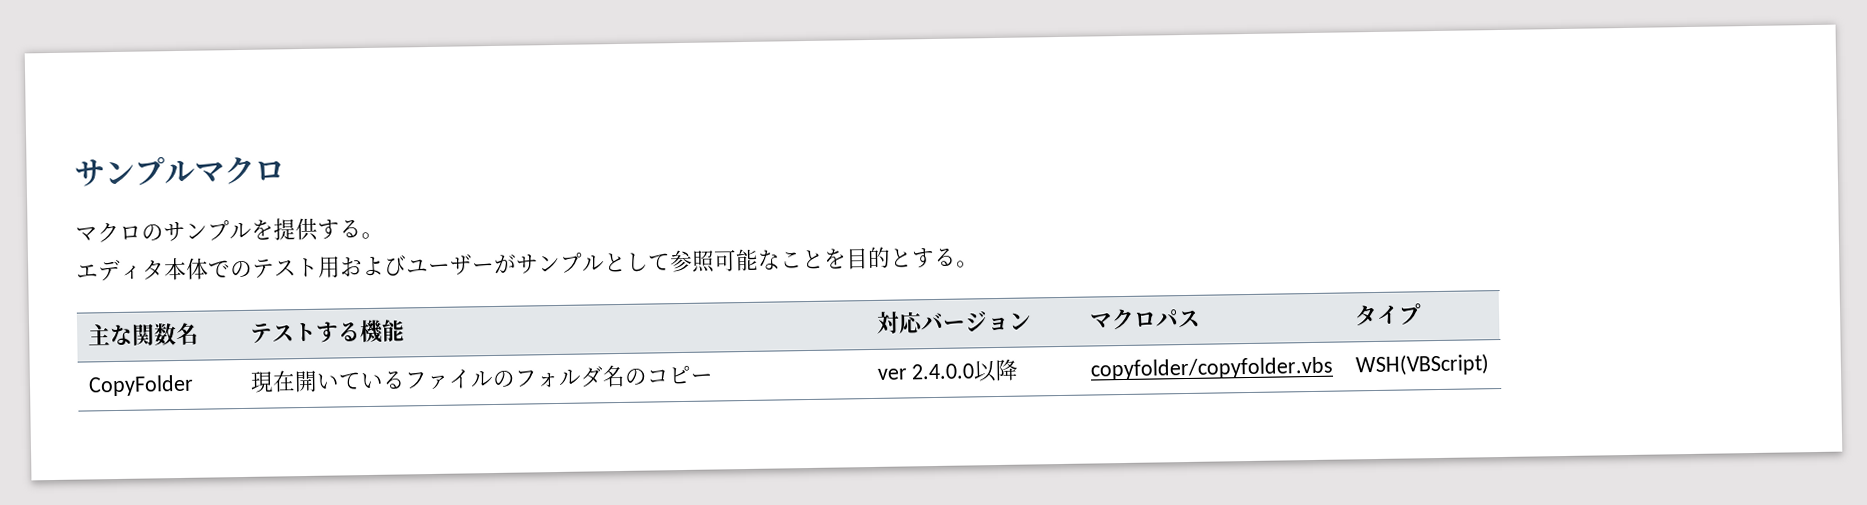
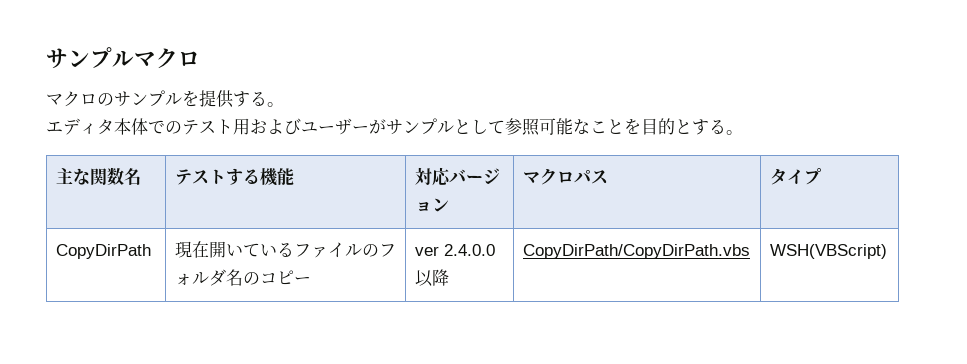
- CopyFolder | 現在開いているファイルのフォルダ名のコピー | ver 2.4.0.0以降 | copyfolder/copyfolder.vbs | WSH(VBScript)
+ CopyDirPath | 現在開いているファイルのフォルダ名のコピー | ver 2.4.0.0以降 | CopyDirPath/CopyDirPath.vbs | WSH(VBScript)

